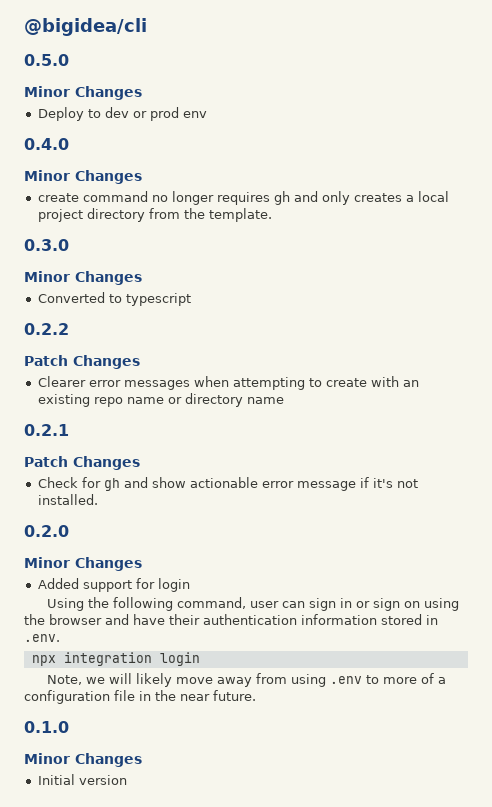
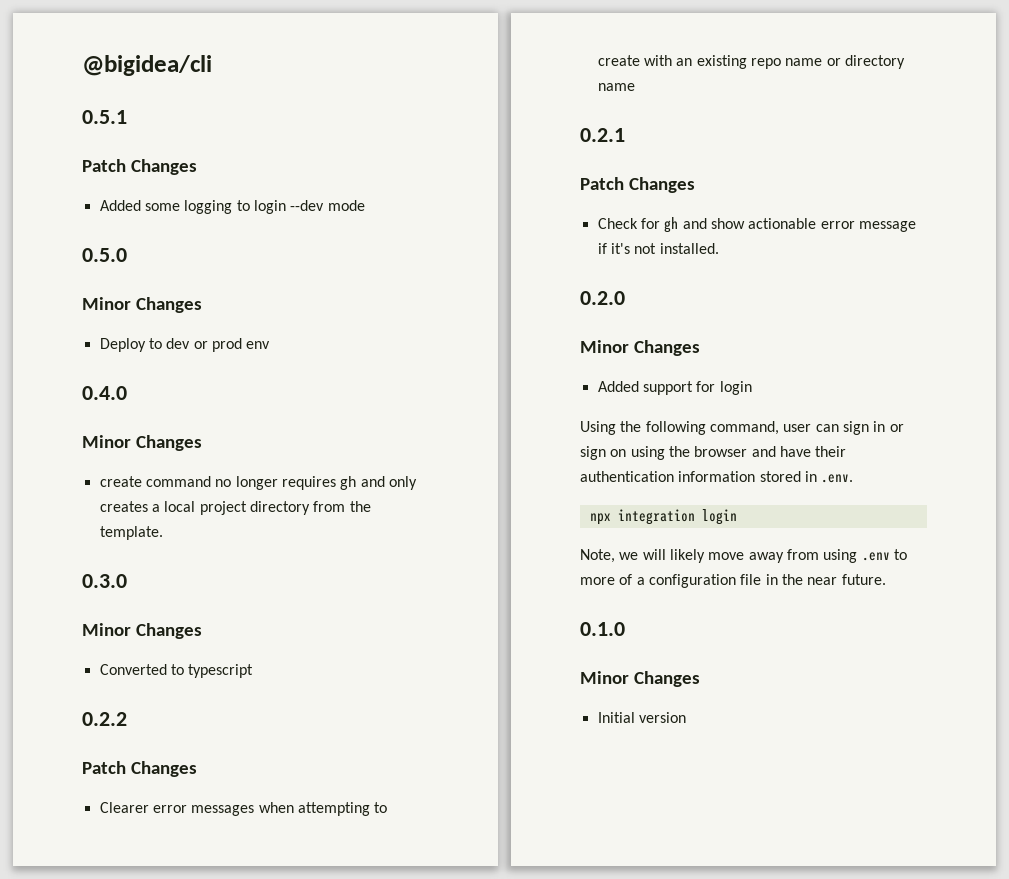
+ 0.5.1
+ Patch Changes
+ Added some logging to login --dev mode

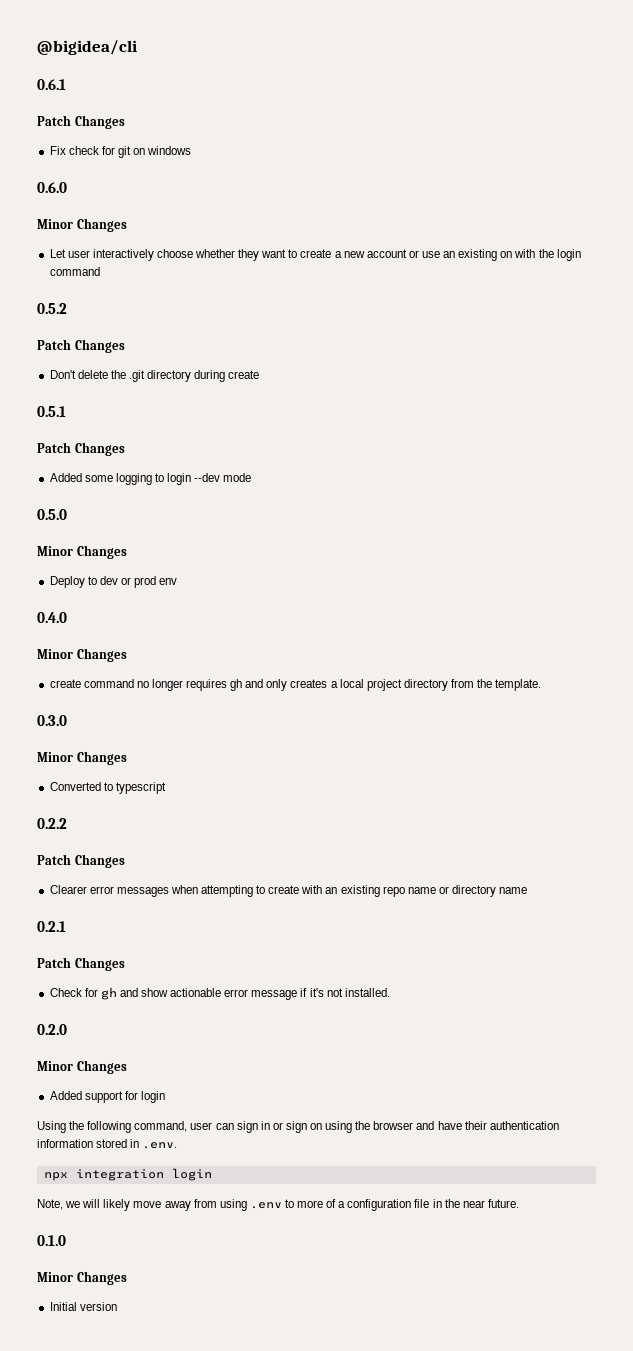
+ 0.6.1
+ Patch Changes
+ Fix check for git on windows
+ 0.6.0
+ Minor Changes
+ Let user interactively choose whether they want to create a new account or use an existing on with the login command
+ 0.5.2
+ Patch Changes
+ Don't delete the .git directory during create

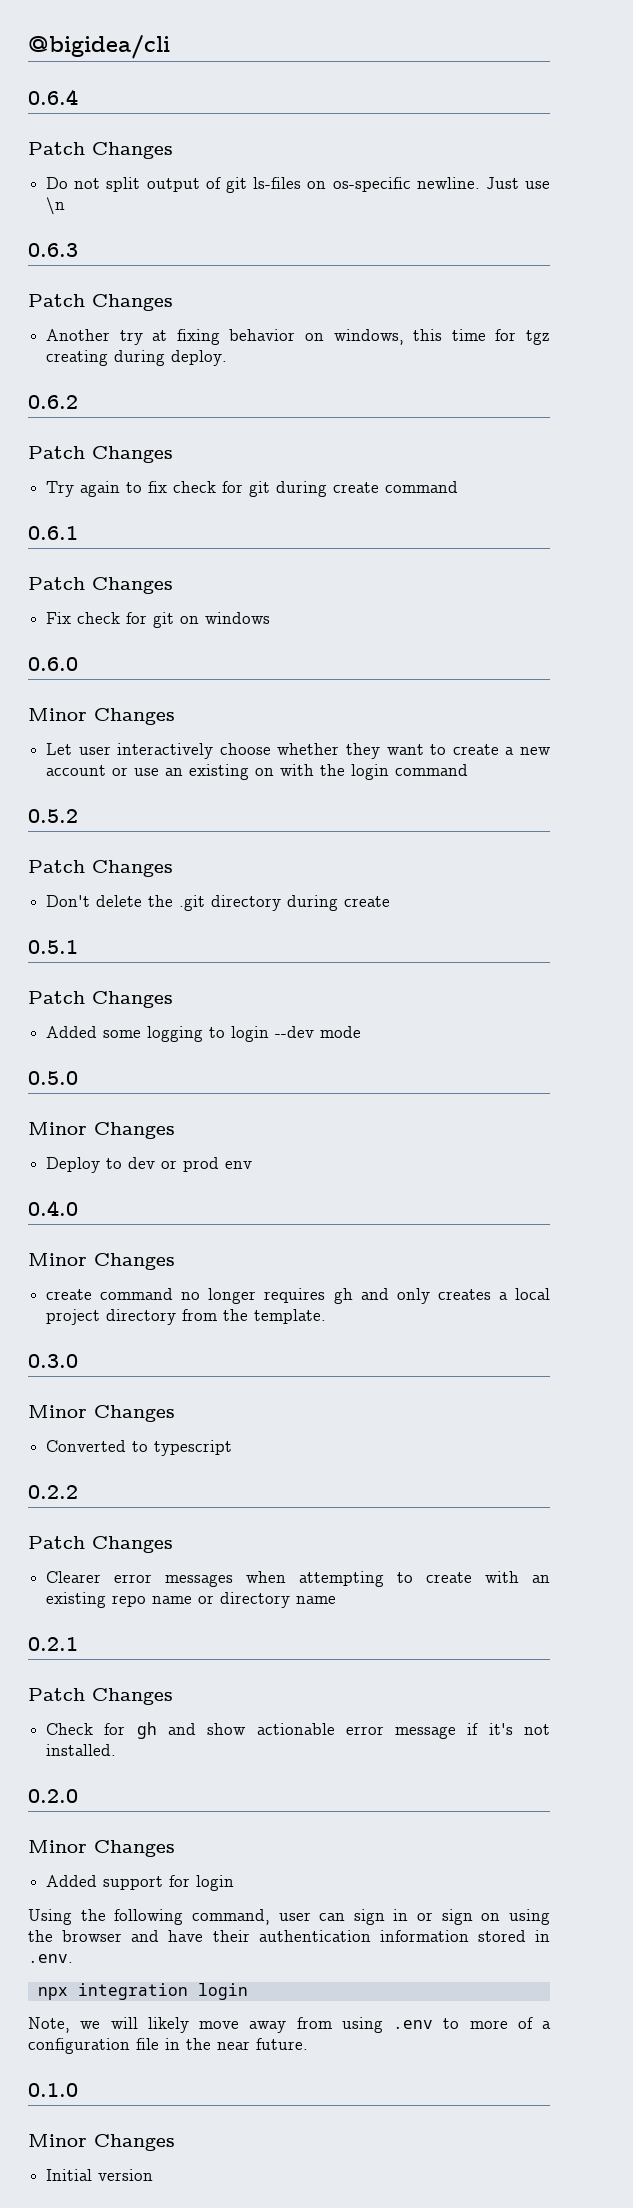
+ 0.6.4
+ Patch Changes
+ Do not split output of git ls-files on os-specific newline. Just use \n
+ 0.6.3
+ Patch Changes
+ Another try at fixing behavior on windows, this time for tgz creating during deploy.
+ 0.6.2
+ Patch Changes
+ Try again to fix check for git during create command

